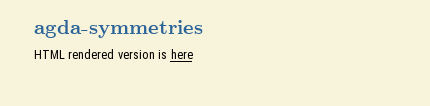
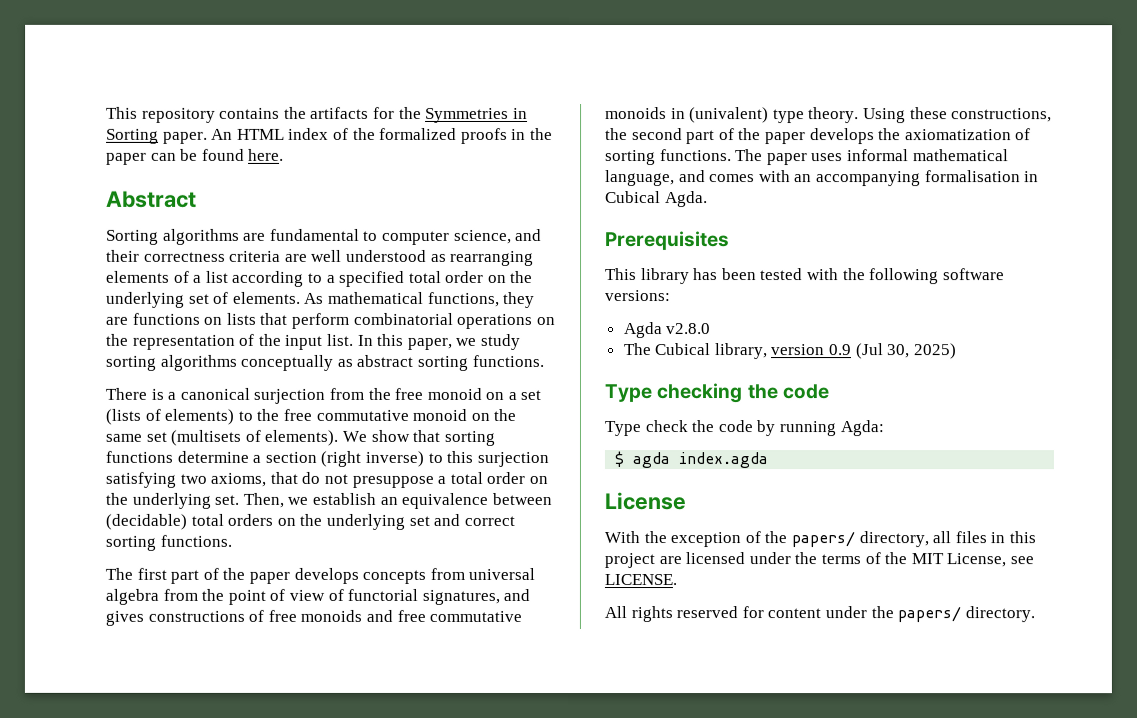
- agda-symmetries
- HTML rendered version is here
+ This repository contains the artifacts for the Symmetries in Sorting paper. An HTML index of the formalized proofs in the paper can be found here.
+ Abstract
+ Sorting algorithms are fundamental to computer science, and their correctness criteria are well understood as rearranging elements of a list according to a specified total order on the underlying set of elements. As mathematical functions, they are functions on lists that perform combinatorial operations on the representation of the input list. In this paper, we study sorting algorithms conceptually as abstract sorting functions.
+ There is a canonical surjection from the free monoid on a set (lists of elements) to the free commutative monoid on the same set (multisets of elements). We show that sorting functions determine a section (right inverse) to this surjection satisfying two axioms, that do not presuppose a total order on the underlying set. Then, we establish an equivalence between (decidable) total orders on the underlying set and correct sorting functions.
+ The first part of the paper develops concepts from universal algebra from the point of view of functorial signatures, and gives constructions of free monoids and free commutative monoids in (univalent) type theory. Using these constructions, the second part of the paper develops the axiomatization of sorting functions. The paper uses informal mathematical language, and comes with an accompanying formalisation in Cubical Agda.
+ Prerequisites
+ This library has been tested with the following software versions:
+ Agda v2.8.0
+ The Cubical library, version 0.9 (Jul 30, 2025)
+ Type checking the code
+ Type check the code by running Agda:
+ $ agda index.agda
+ License
+ With the exception of the papers/ directory, all files in this project are licensed under the terms of the MIT License, see LICENSE.
+ All rights reserved for content under the papers/ directory.

